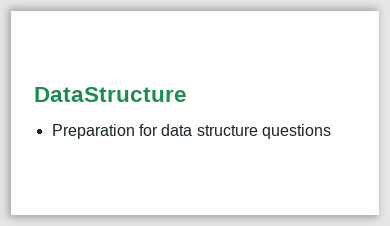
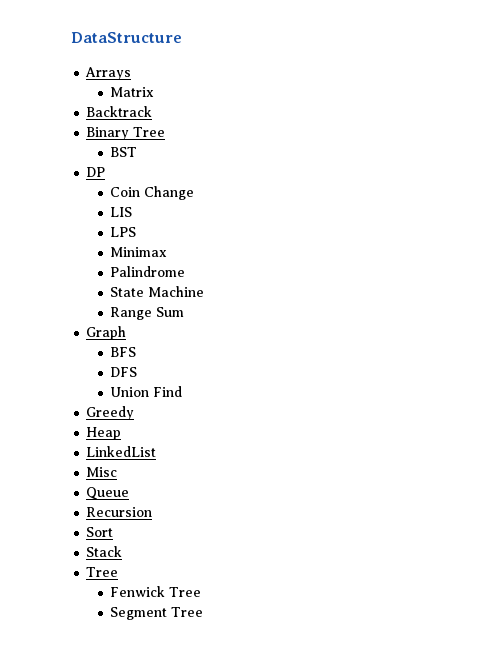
- Preparation for data structure questions
+ Arrays
+ Matrix
+ Backtrack
+ Binary Tree
+ BST
+ DP
+ Coin Change
+ LIS
+ LPS
+ Minimax
+ Palindrome
+ State Machine
+ Range Sum
+ Graph
+ BFS
+ DFS
+ Union Find
+ Greedy
+ Heap
+ LinkedList
+ Misc
+ Queue
+ Recursion
+ Sort
+ Stack
+ Tree
+ Fenwick Tree
+ Segment Tree

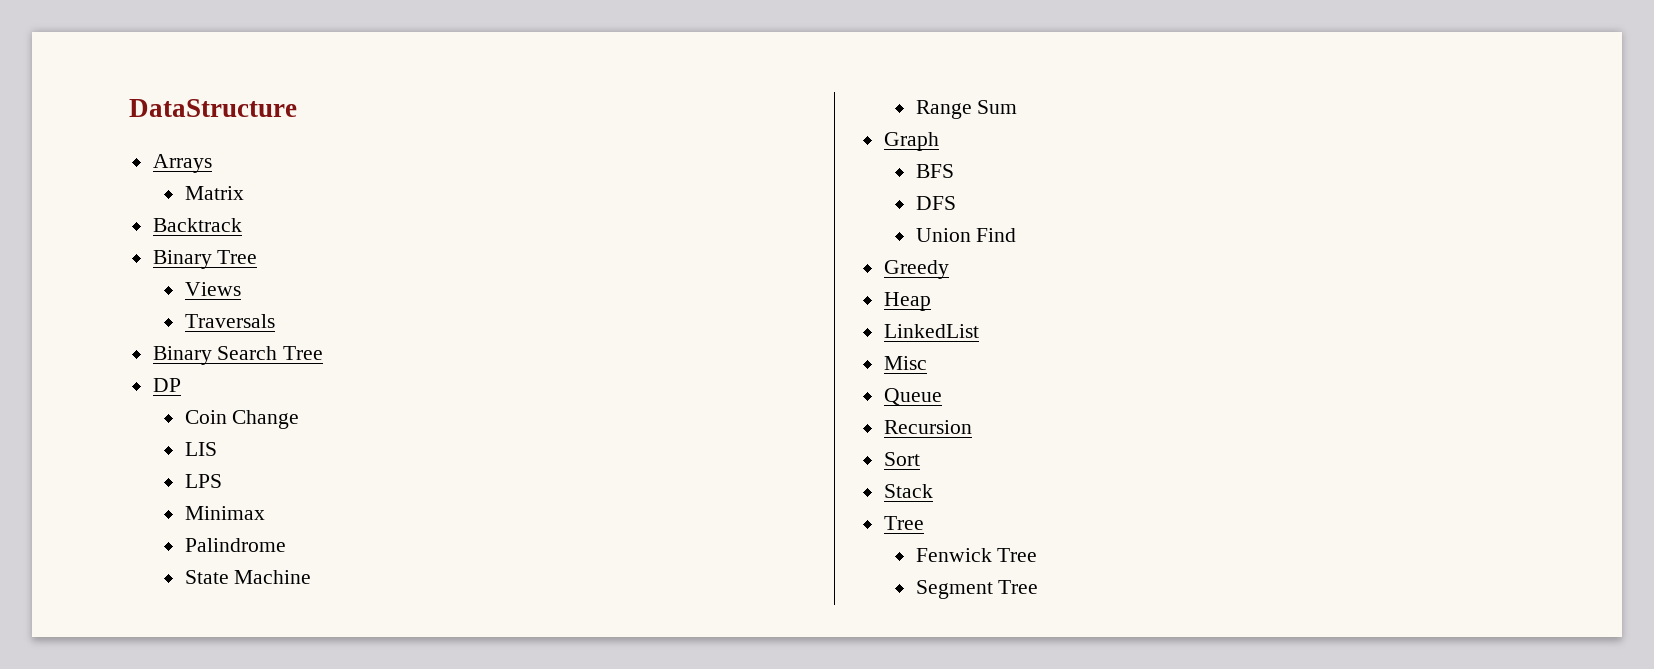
- BST
+ Views
+ Traversals
+ Binary Search Tree

